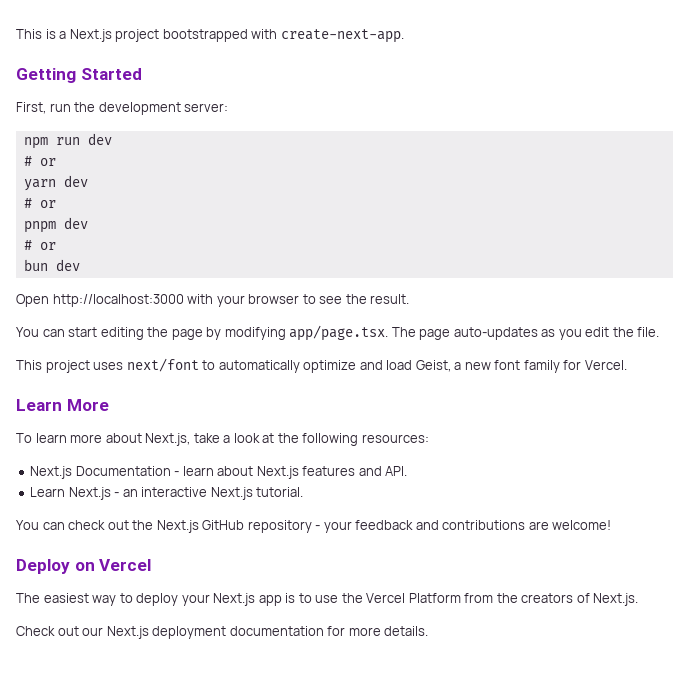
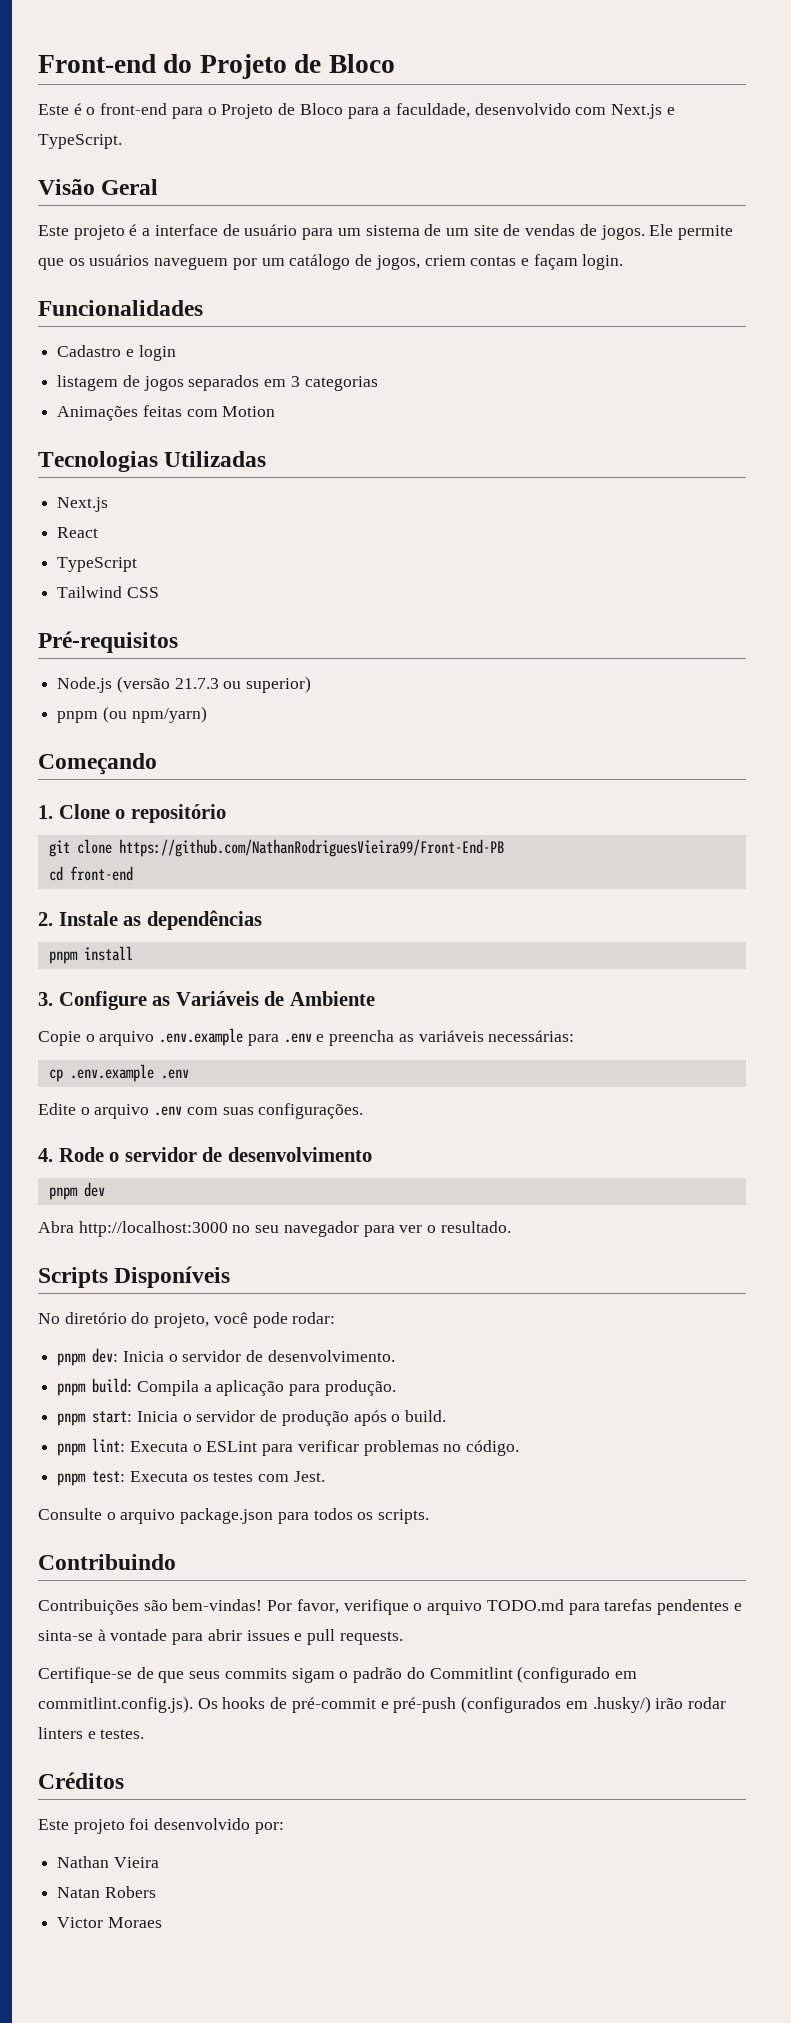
- This is a Next.js project bootstrapped with create-next-app.
- Getting Started
- First, run the development server:
- npm run dev
- # or
- yarn dev
- # or
+ Front-end do Projeto de Bloco
+ Este é o front-end para o Projeto de Bloco para a faculdade, desenvolvido com Next.js e TypeScript.
+ Visão Geral
+ Este projeto é a interface de usuário para um sistema de um site de vendas de jogos. Ele permite que os usuários naveguem por um catálogo de jogos, criem contas e façam login.
+ Funcionalidades
+ Cadastro e login
+ listagem de jogos separados em 3 categorias
+ Animações feitas com Motion
+ Tecnologias Utilizadas
+ Next.js
+ React
+ TypeScript
+ Tailwind CSS
+ Pré-requisitos
+ Node.js (versão 21.7.3 ou superior)
+ pnpm (ou npm/yarn)
+ Começando
+ 1. Clone o repositório
+ git clone https://github.com/NathanRodriguesVieira99/Front-End-PB
+ cd front-end
+ 2. Instale as dependências
+ pnpm install
+ 3. Configure as Variáveis de Ambiente
+ Copie o arquivo .env.example para .env e preencha as variáveis necessárias:
+ cp .env.example .env
+ Edite o arquivo .env com suas configurações.
+ 4. Rode o servidor de desenvolvimento
  pnpm dev
- # or
- bun dev
- Open http://localhost:3000 with your browser to see the result.
- You can start editing the page by modifying app/page.tsx. The page auto-updates as you edit the file.
- This project uses next/font to automatically optimize and load Geist, a new font family for Vercel.
- Learn More
- To learn more about Next.js, take a look at the following resources:
- Next.js Documentation - learn about Next.js features and API.
- Learn Next.js - an interactive Next.js tutorial.
- You can check out the Next.js GitHub repository - your feedback and contributions are welcome!
- Deploy on Vercel
- The easiest way to deploy your Next.js app is to use the Vercel Platform from the creators of Next.js.
- Check out our Next.js deployment documentation for more details.
+ Abra http://localhost:3000 no seu navegador para ver o resultado.
+ Scripts Disponíveis
+ No diretório do projeto, você pode rodar:
+ pnpm dev: Inicia o servidor de desenvolvimento.
+ pnpm build: Compila a aplicação para produção.
+ pnpm start: Inicia o servidor de produção após o build.
+ pnpm lint: Executa o ESLint para verificar problemas no código.
+ pnpm test: Executa os testes com Jest.
+ Consulte o arquivo package.json para todos os scripts.
+ Contribuindo
+ Contribuições são bem-vindas! Por favor, verifique o arquivo TODO.md para tarefas pendentes e sinta-se à vontade para abrir issues e pull requests.
+ Certifique-se de que seus commits sigam o padrão do Commitlint (configurado em commitlint.config.js). Os hooks de pré-commit e pré-push (configurados em .husky/) irão rodar linters e testes.
+ Créditos
+ Este projeto foi desenvolvido por:
+ Nathan Vieira
+ Natan Robers
+ Victor Moraes

